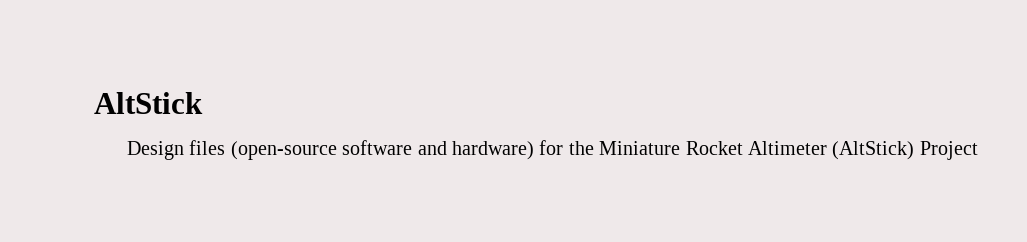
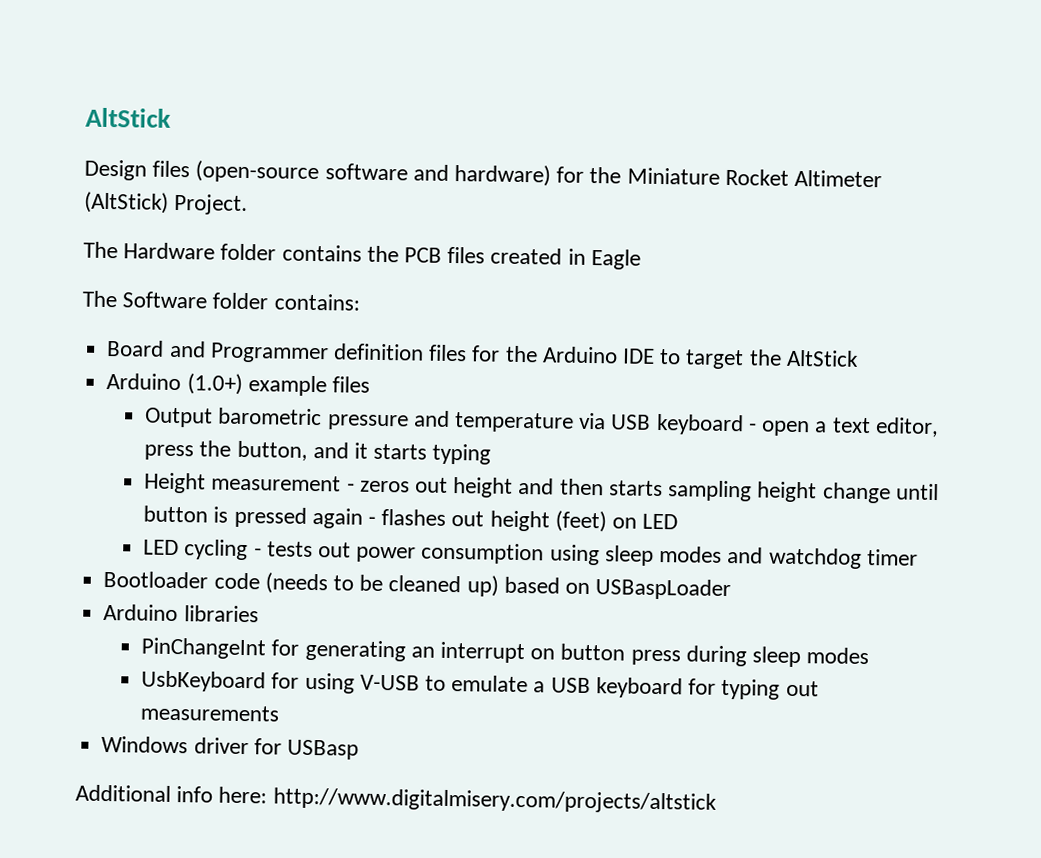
- Design files (open-source software and hardware) for the Miniature Rocket Altimeter (AltStick) Project
+ Design files (open-source software and hardware) for the Miniature Rocket Altimeter (AltStick) Project.
+ The Hardware folder contains the PCB files created in Eagle
+ The Software folder contains:
+ Board and Programmer definition files for the Arduino IDE to target the AltStick
+ Arduino (1.0+) example files
+ Output barometric pressure and temperature via USB keyboard - open a text editor, press the button, and it starts typing
+ Height measurement - zeros out height and then starts sampling height change until button is pressed again - flashes out height (feet) on LED
+ LED cycling - tests out power consumption using sleep modes and watchdog timer
+ Bootloader code (needs to be cleaned up) based on USBaspLoader
+ Arduino libraries
+ PinChangeInt for generating an interrupt on button press during sleep modes
+ UsbKeyboard for using V-USB to emulate a USB keyboard for typing out measurements
+ Windows driver for USBasp
+ Additional info here: http://www.digitalmisery.com/projects/altstick

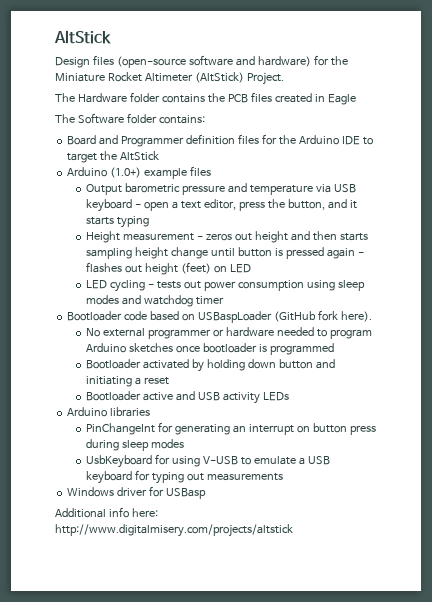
- Bootloader code (needs to be cleaned up) based on USBaspLoader
+ Bootloader code based on USBaspLoader (GitHub fork here).
+ No external programmer or hardware needed to program Arduino sketches once bootloader is programmed
+ Bootloader activated by holding down button and initiating a reset
+ Bootloader active and USB activity LEDs

